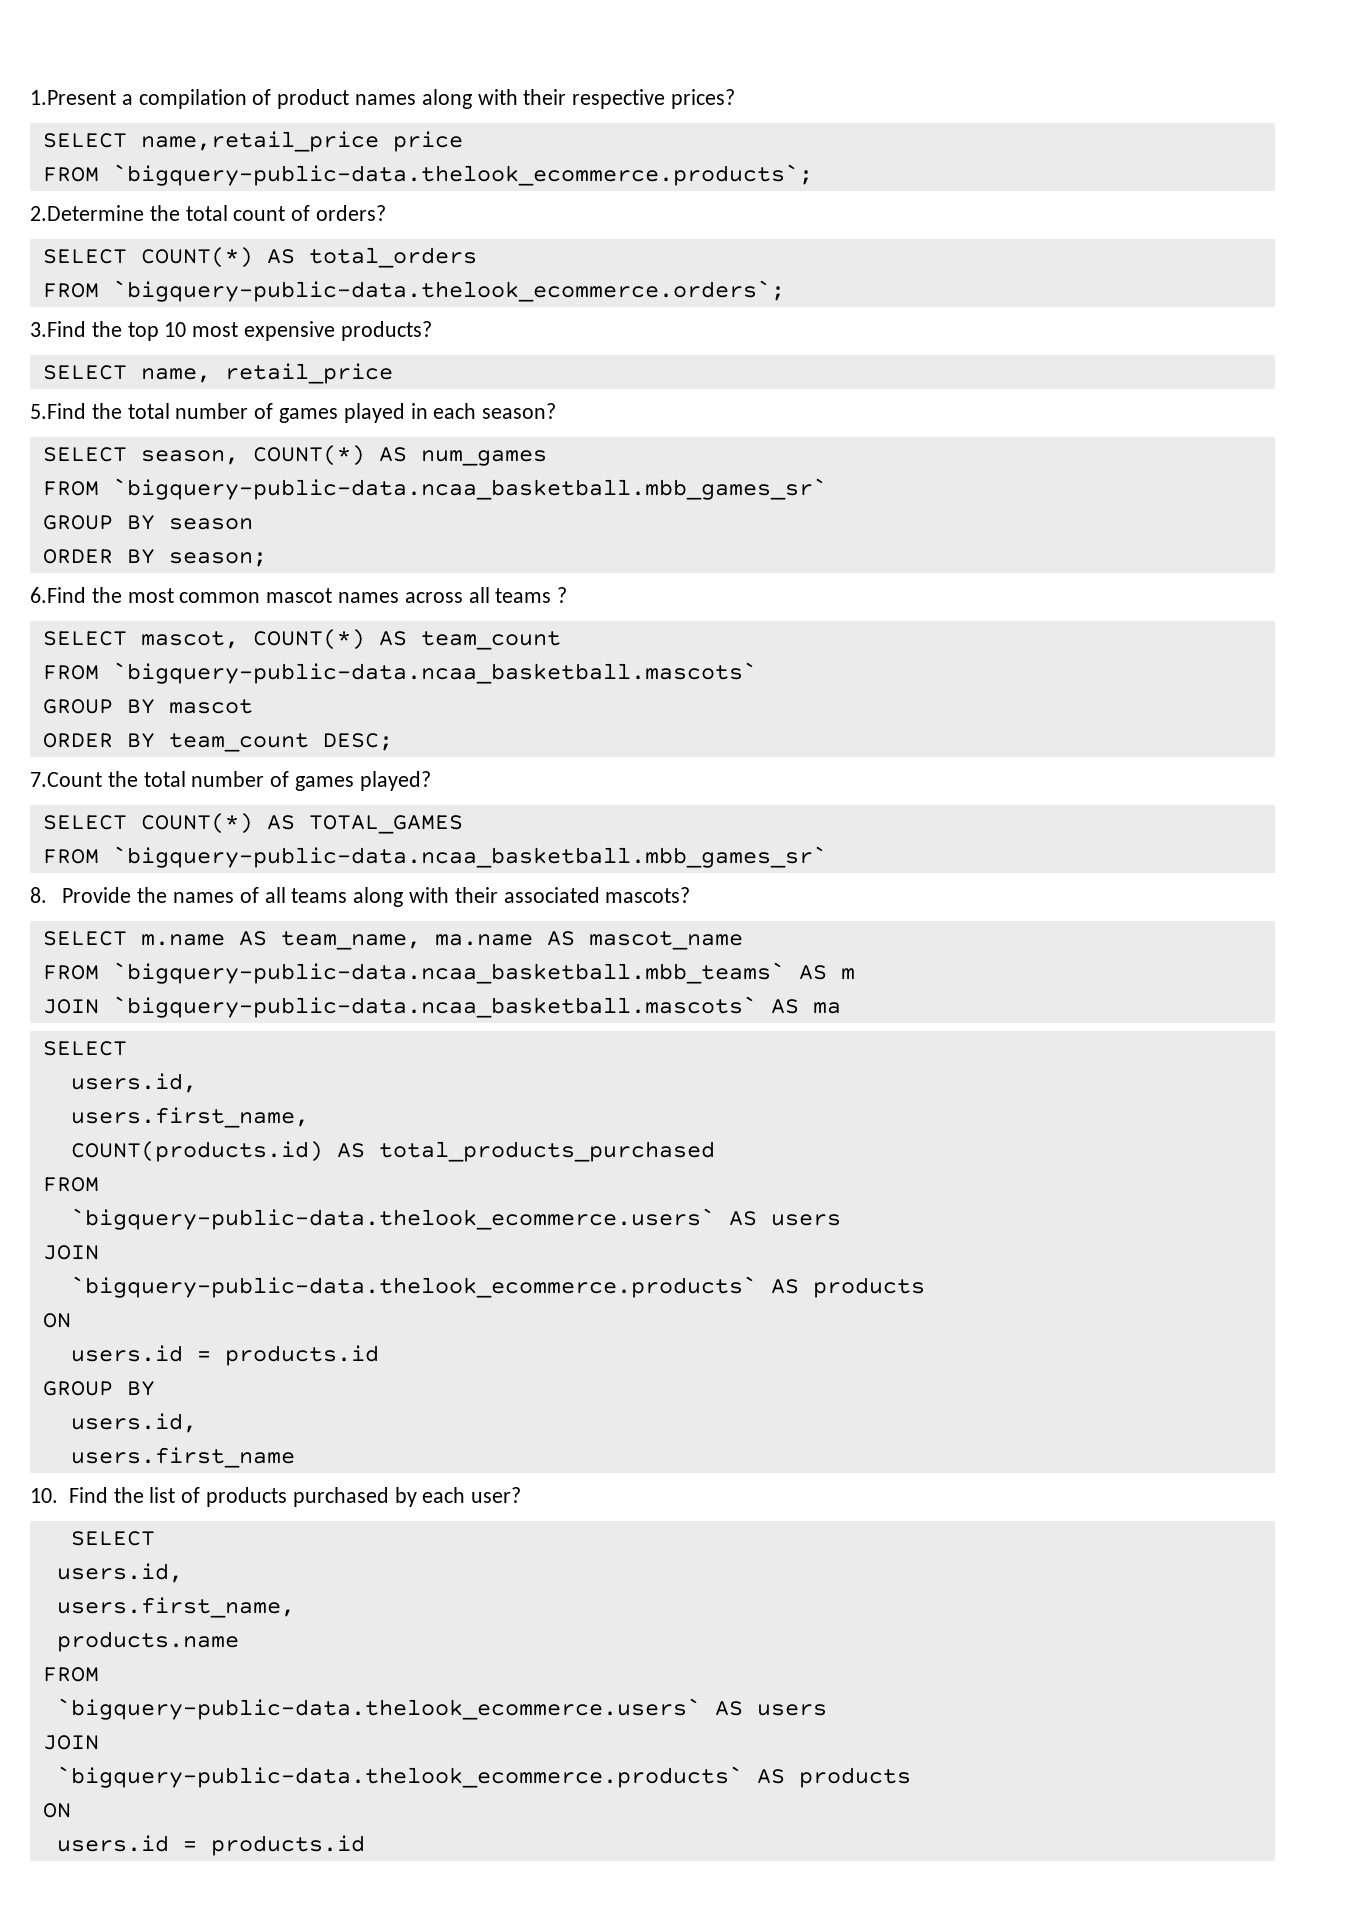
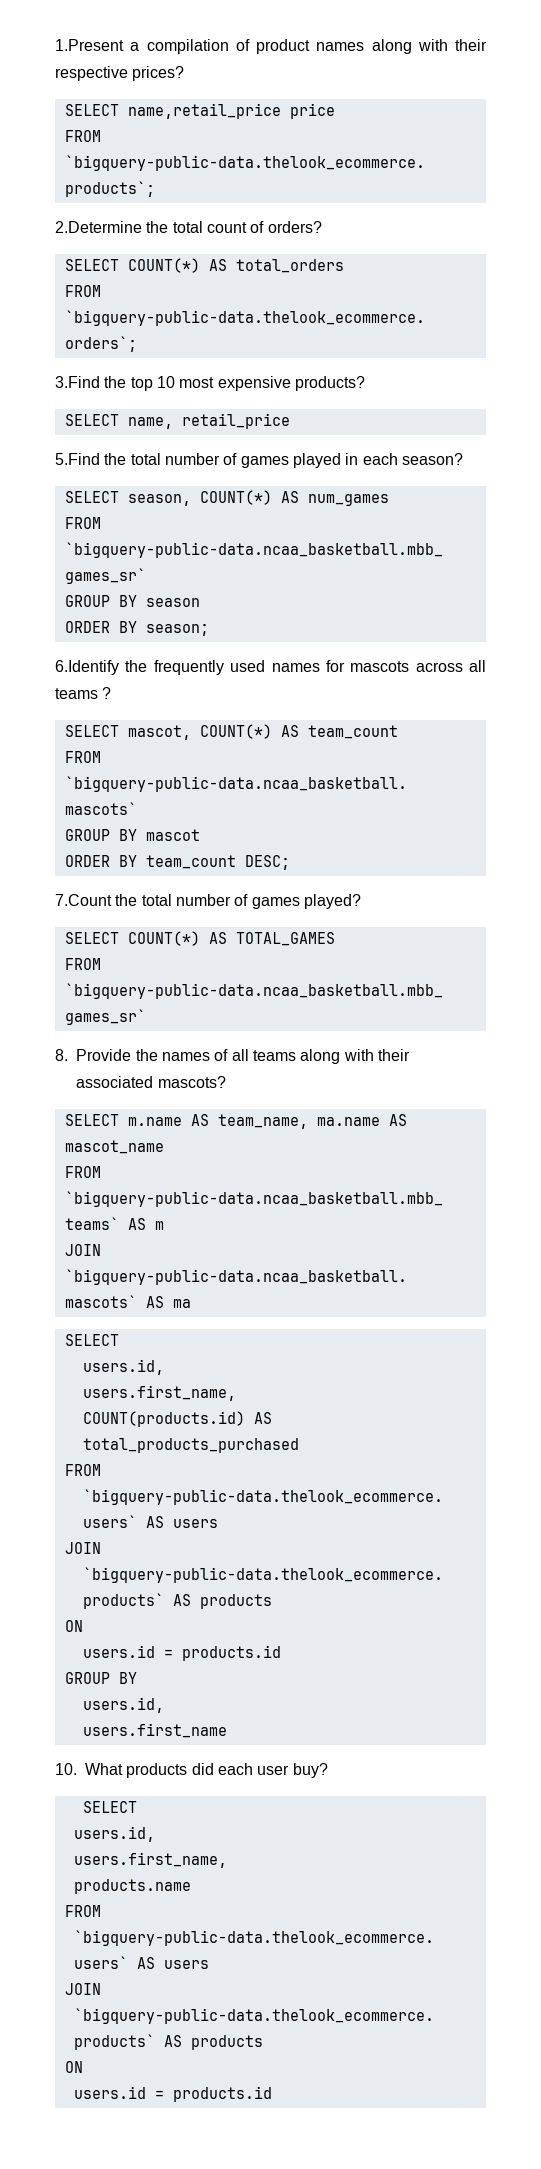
- 6.Find the most common mascot names across all teams ?
+ 6.Identify the frequently used names for mascots across all teams ?
- 10. Find the list of products purchased by each user?
+ 10. What products did each user buy?

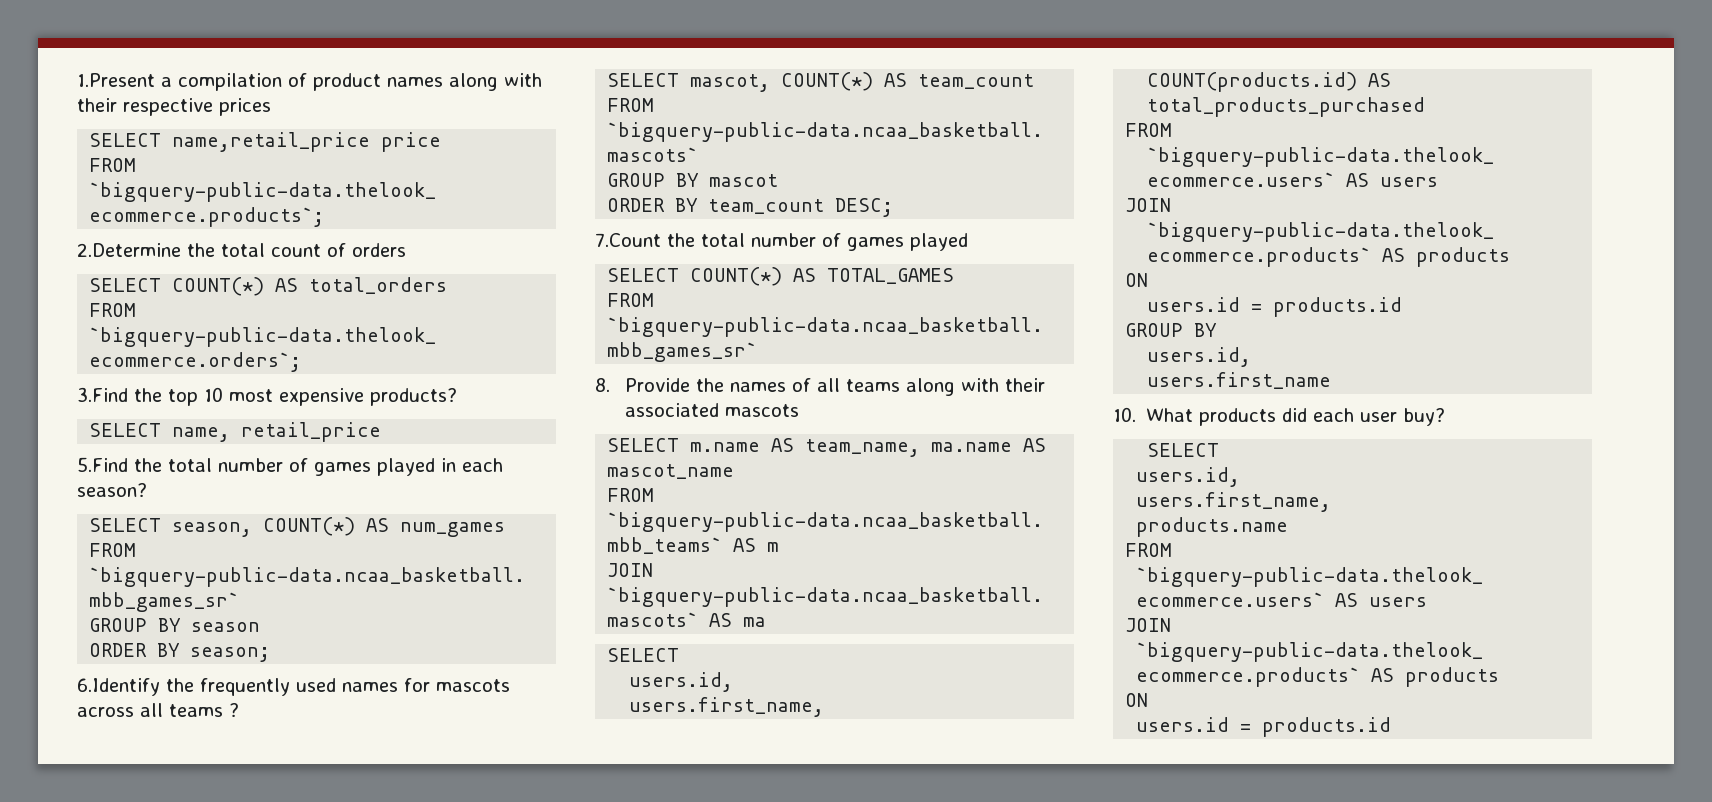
- 1.Present a compilation of product names along with their respective prices?
+ 1.Present a compilation of product names along with their respective prices
- 2.Determine the total count of orders?
+ 2.Determine the total count of orders
- 7.Count the total number of games played?
+ 7.Count the total number of games played
- 8. Provide the names of all teams along with their associated mascots?
+ 8. Provide the names of all teams along with their associated mascots

